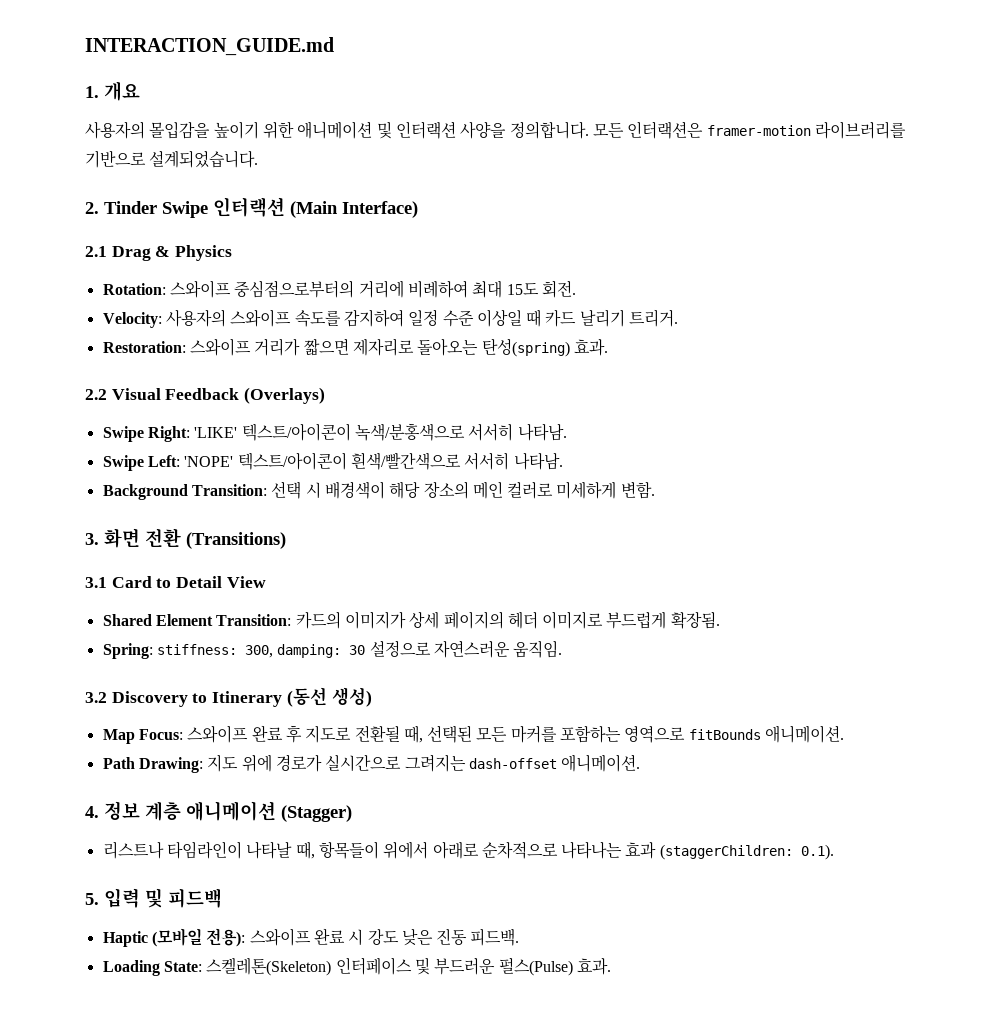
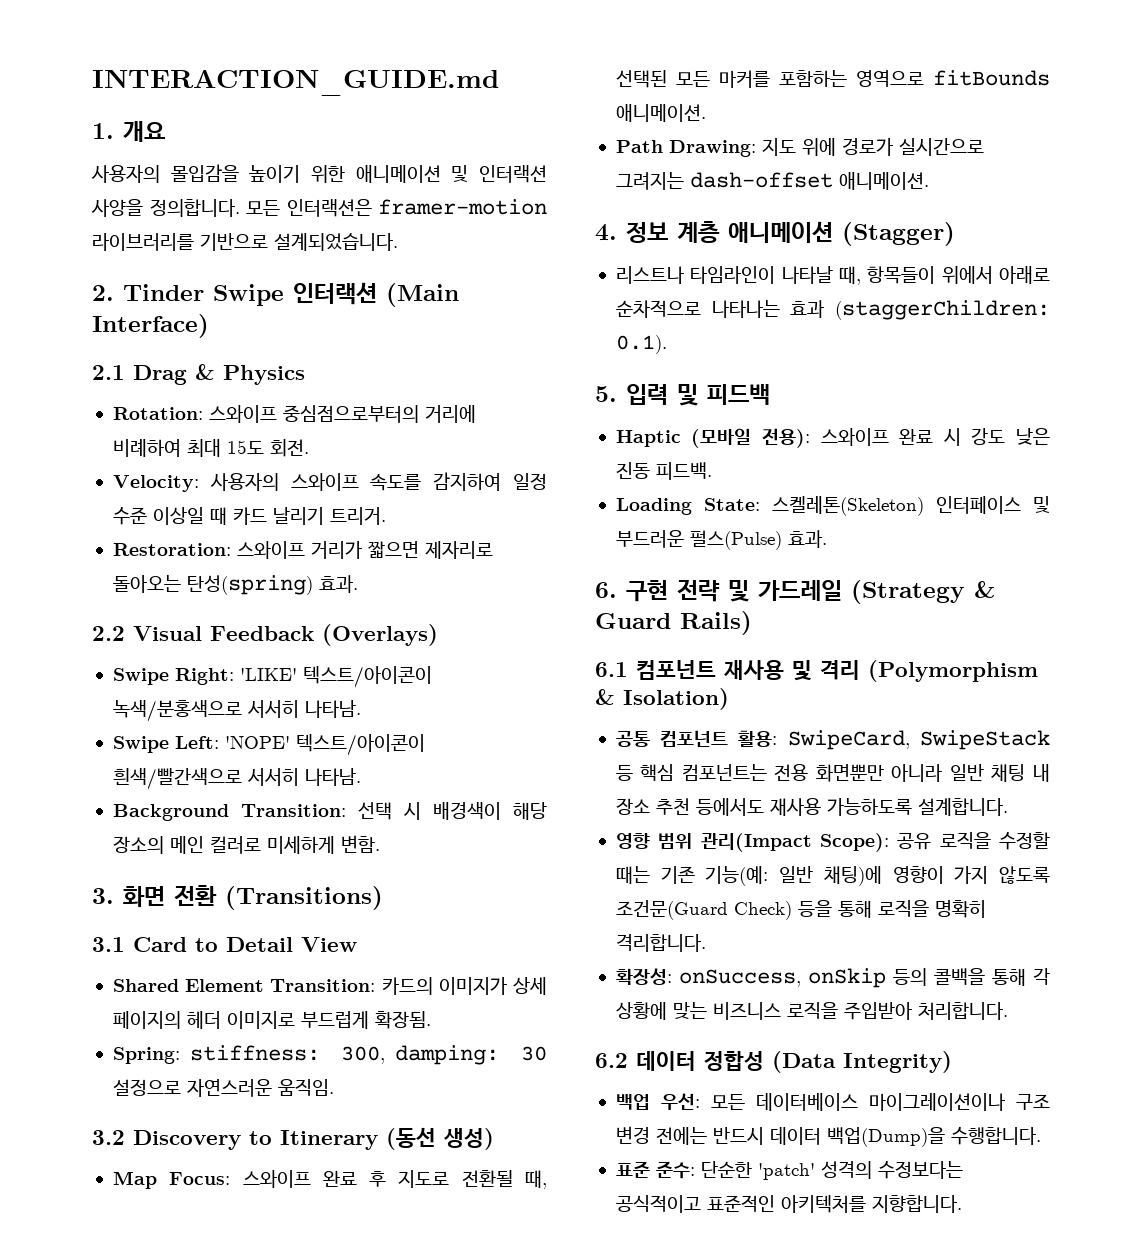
+ 6. 구현 전략 및 가드레일 (Strategy & Guard Rails)
+ 6.1 컴포넌트 재사용 및 격리 (Polymorphism & Isolation)
+ 공통 컴포넌트 활용: SwipeCard, SwipeStack 등 핵심 컴포넌트는 전용 화면뿐만 아니라 일반 채팅 내 장소 추천 등에서도 재사용 가능하도록 설계합니다.
+ 영향 범위 관리(Impact Scope): 공유 로직을 수정할 때는 기존 기능(예: 일반 채팅)에 영향이 가지 않도록 조건문(Guard Check) 등을 통해 로직을 명확히 격리합니다.
+ 확장성: onSuccess, onSkip 등의 콜백을 통해 각 상황에 맞는 비즈니스 로직을 주입받아 처리합니다.
+ 6.2 데이터 정합성 (Data Integrity)
+ 백업 우선: 모든 데이터베이스 마이그레이션이나 구조 변경 전에는 반드시 데이터 백업(Dump)을 수행합니다.
+ 표준 준수: 단순한 'patch' 성격의 수정보다는 공식적이고 표준적인 아키텍처를 지향합니다.

